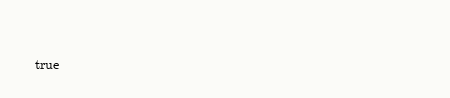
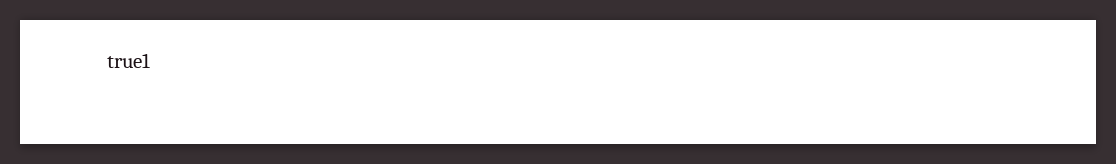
- true
+ true1

